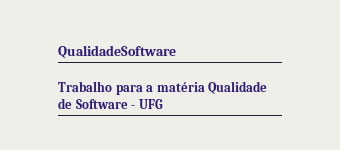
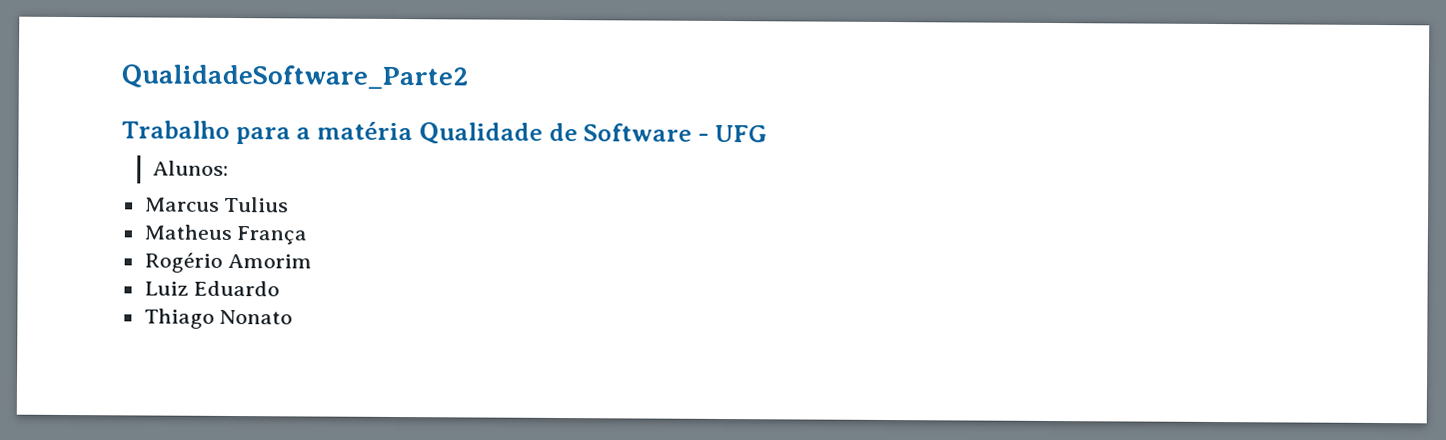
- QualidadeSoftware
+ QualidadeSoftware_Parte2
+ Alunos:
+ Marcus Tulius
+ Matheus França
+ Rogério Amorim
+ Luiz Eduardo
+ Thiago Nonato

